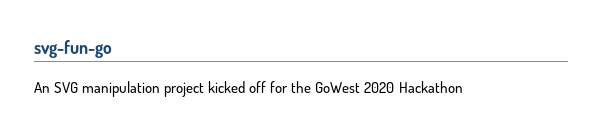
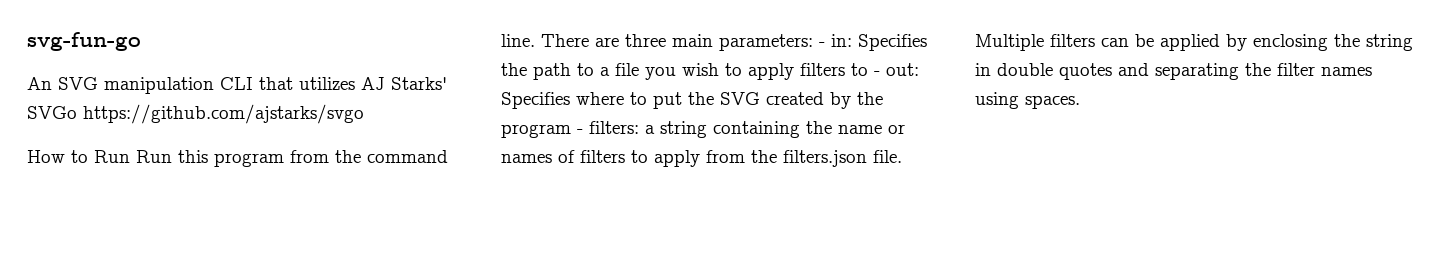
- An SVG manipulation project kicked off for the GoWest 2020 Hackathon
+ An SVG manipulation CLI that utilizes AJ Starks' SVGo https://github.com/ajstarks/svgo
+ How to Run Run this program from the command line. There are three main parameters: - in: Specifies the path to a file you wish to apply filters to - out: Specifies where to put the SVG created by the program - filters: a string containing the name or names of filters to apply from the filters.json file. Multiple filters can be applied by enclosing the string in double quotes and separating the filter names using spaces.

